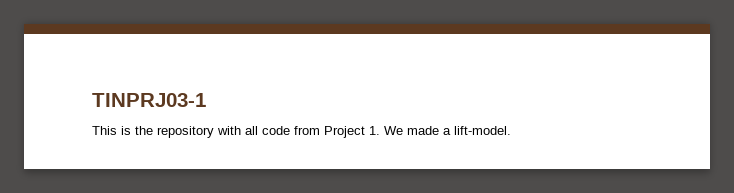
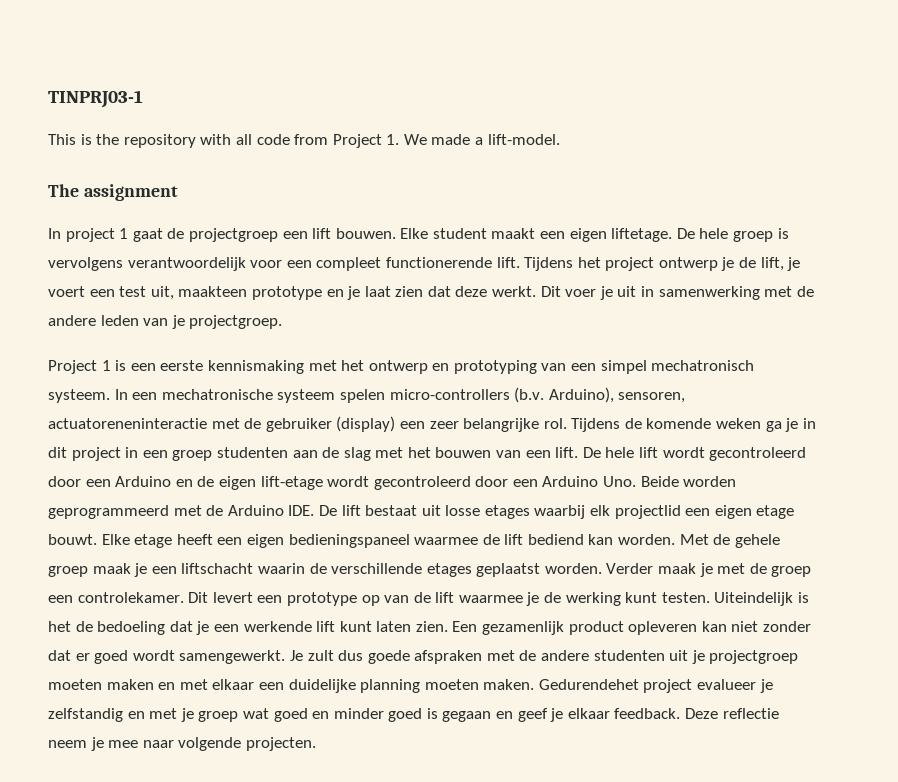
+ The assignment
+ In project 1 gaat de projectgroep een lift bouwen. Elke student maakt een eigen liftetage. De hele groep is vervolgens verantwoordelijk voor een compleet functionerende lift. Tijdens het project ontwerp je de lift, je voert een test uit, maakteen prototype en je laat zien dat deze werkt. Dit voer je uit in samenwerking met de andere leden van je projectgroep.
+ Project 1 is een eerste kennismaking met het ontwerp en prototyping van een simpel mechatronisch systeem. In een mechatronische systeem spelen micro-controllers (b.v. Arduino), sensoren, actuatoreneninteractie met de gebruiker (display) een zeer belangrijke rol. Tijdens de komende weken ga je in dit project in een groep studenten aan de slag met het bouwen van een lift. De hele lift wordt gecontroleerd door een Arduino en de eigen lift-etage wordt gecontroleerd door een Arduino Uno. Beide worden geprogrammeerd met de Arduino IDE. De lift bestaat uit losse etages waarbij elk projectlid een eigen etage bouwt. Elke etage heeft een eigen bedieningspaneel waarmee de lift bediend kan worden. Met de gehele groep maak je een liftschacht waarin de verschillende etages geplaatst worden. Verder maak je met de groep een controlekamer. Dit levert een prototype op van de lift waarmee je de werking kunt testen. Uiteindelijk is het de bedoeling dat je een werkende lift kunt laten zien. Een gezamenlijk product opleveren kan niet zonder dat er goed wordt samengewerkt. Je zult dus goede afspraken met de andere studenten uit je projectgroep moeten maken en met elkaar een duidelijke planning moeten maken. Gedurendehet project evalueer je zelfstandig en met je groep wat goed en minder goed is gegaan en geef je elkaar feedback. Deze reflectie neem je mee naar volgende projecten.

